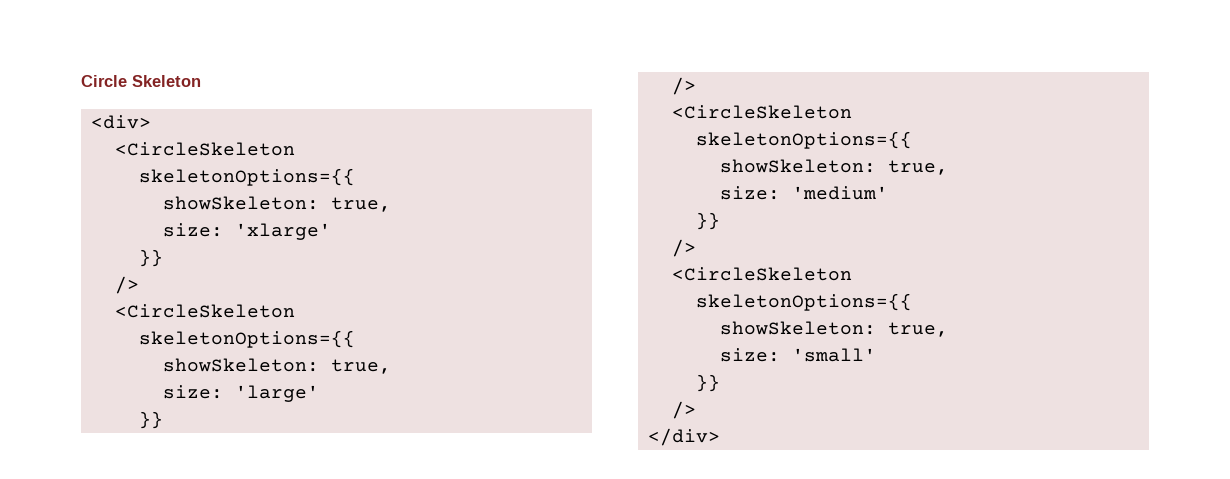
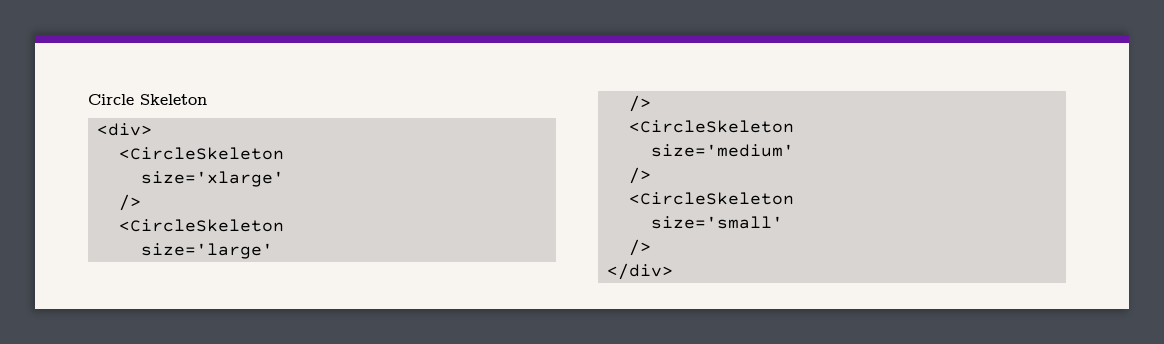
  <div>
  <CircleSkeleton
- skeletonOptions={{
- showSkeleton: true,
- size: 'xlarge'
- }}
+ size='xlarge'
  />
  <CircleSkeleton
- skeletonOptions={{
- showSkeleton: true,
- size: 'large'
- }}
+ size='large'
  />
  <CircleSkeleton
- skeletonOptions={{
- showSkeleton: true,
- size: 'medium'
- }}
+ size='medium'
  />
  <CircleSkeleton
- skeletonOptions={{
- showSkeleton: true,
- size: 'small'
- }}
+ size='small'

